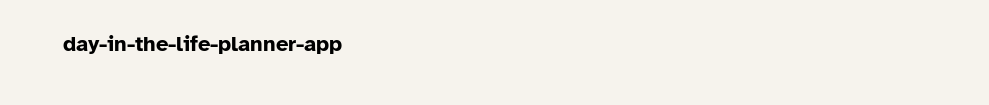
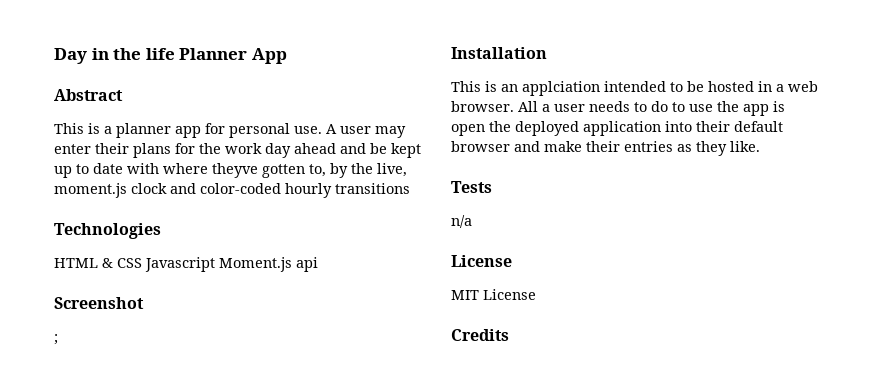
- day-in-the-life-planner-app
+ Day in the life Planner App
+ Abstract
+ This is a planner app for personal use. A user may enter their plans for the work day ahead and be kept up to date with where theyve gotten to, by the live, moment.js clock and color-coded hourly transitions
+ Technologies
+ HTML & CSS Javascript Moment.js api
+ Screenshot
+ ;
+ Installation
+ This is an applciation intended to be hosted in a web browser. All a user needs to do to use the app is open the deployed application into their default browser and make their entries as they like.
+ Tests
+ n/a
+ License
+ MIT License
+ Credits

